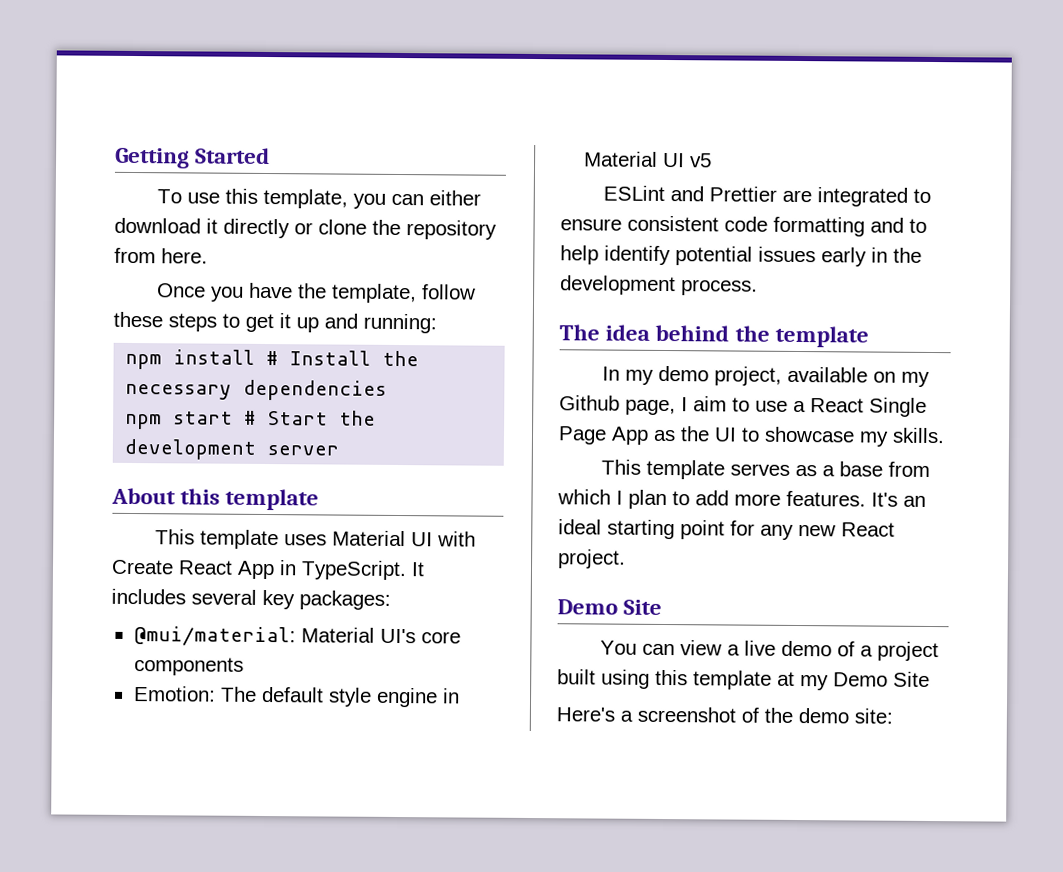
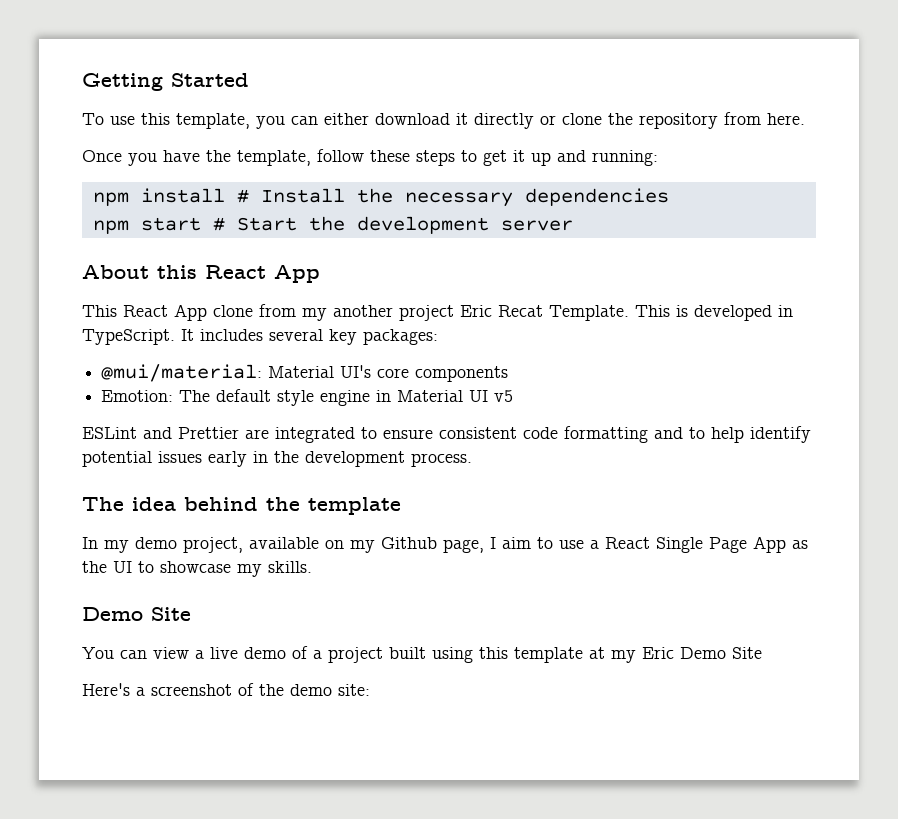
- About this template
- This template uses Material UI with Create React App in TypeScript.
+ About this React App
+ This React App clone from my another project Eric Recat Template. This is developed in TypeScript.
- This template serves as a base from which I plan to add more features. It's an ideal starting point for any new React project.
- You can view a live demo of a project built using this template at my Demo Site
+ You can view a live demo of a project built using this template at my Eric Demo Site

